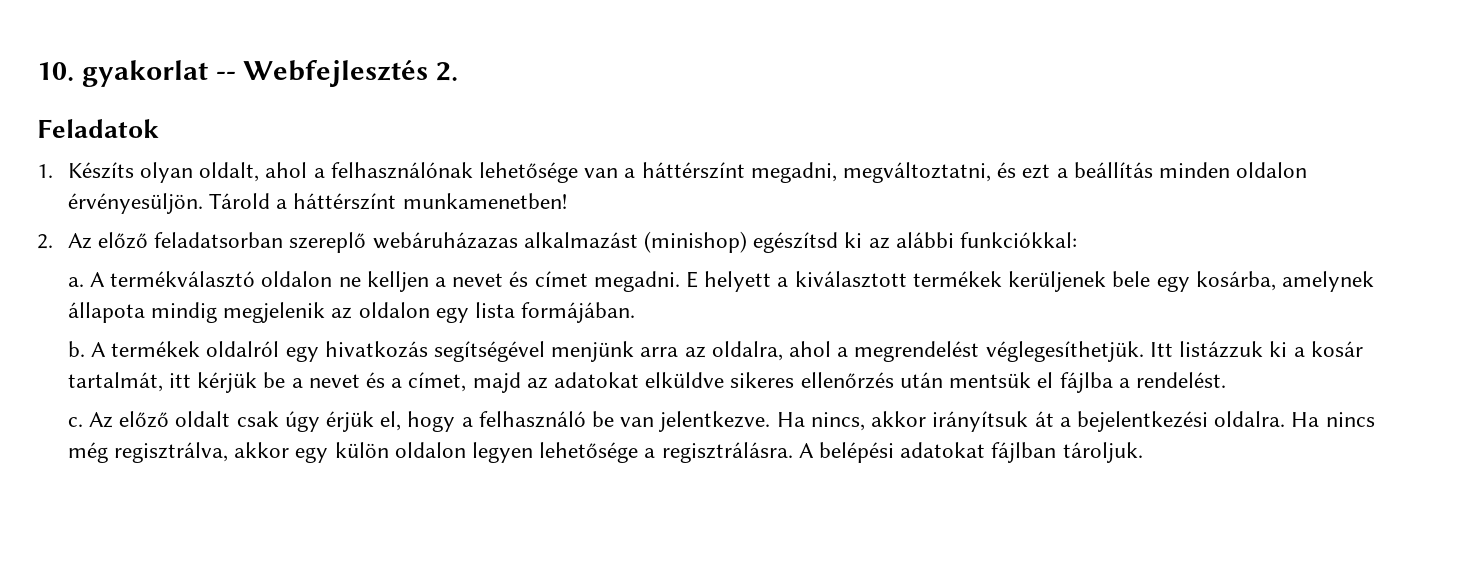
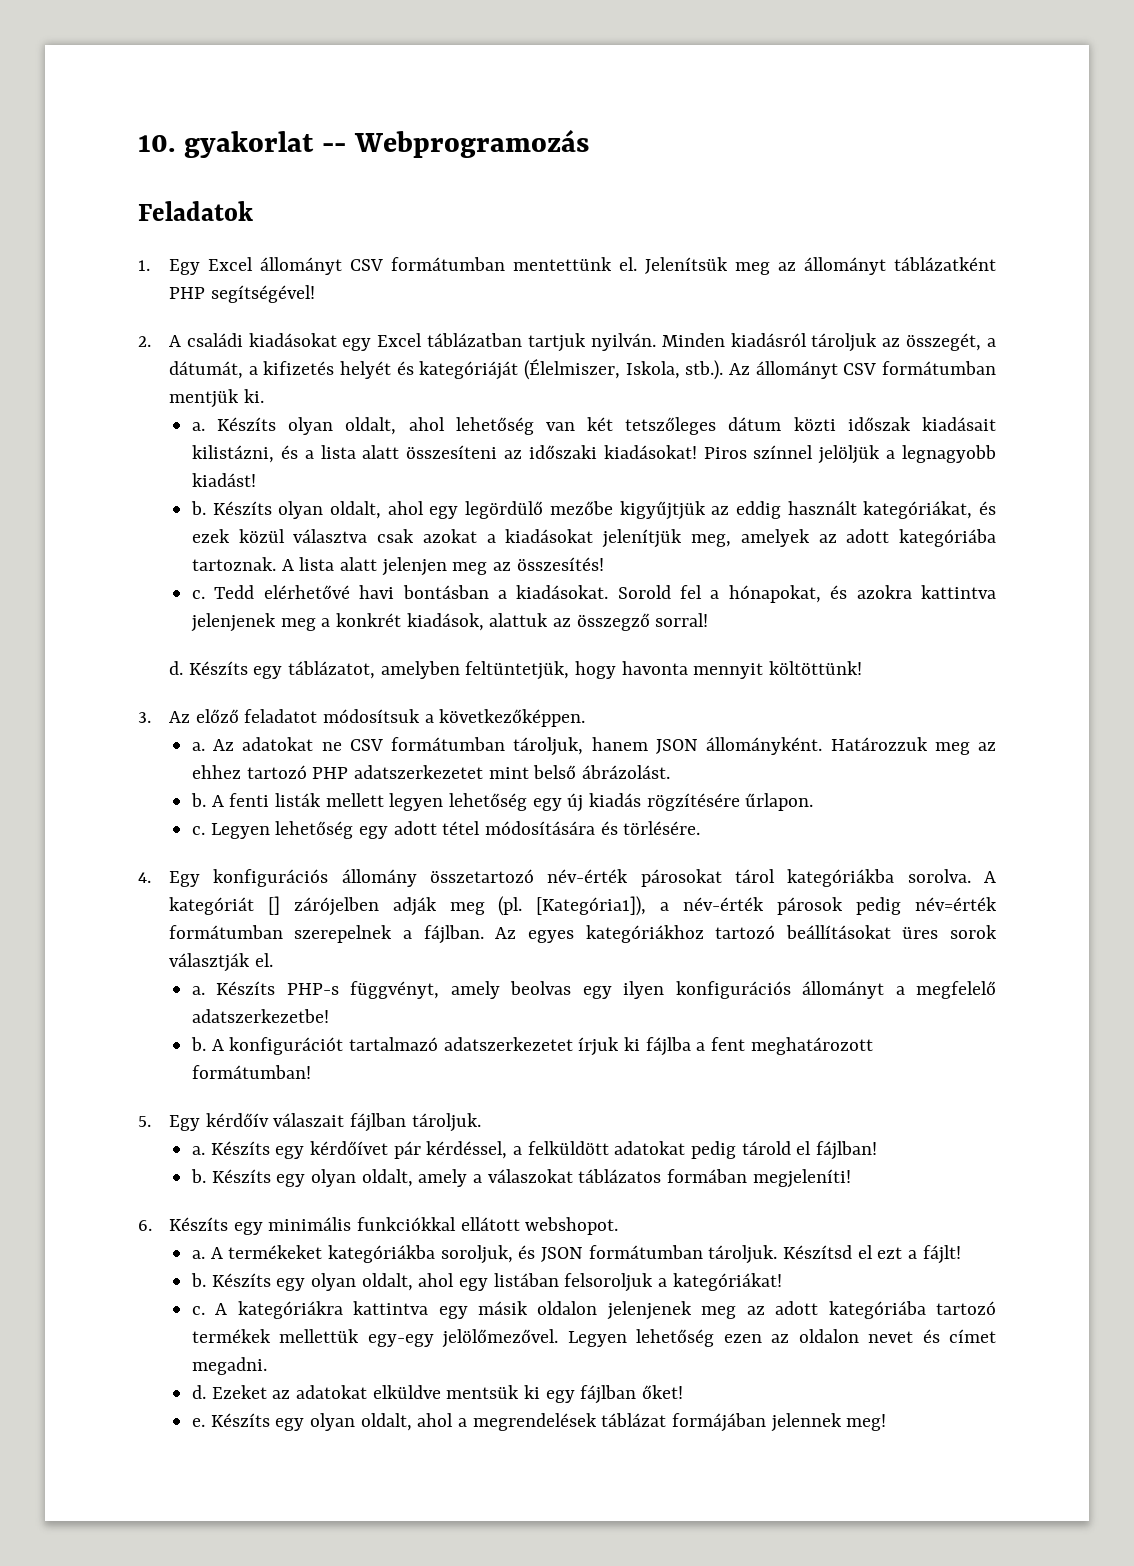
- 10. gyakorlat -- Webfejlesztés 2.
+ 10. gyakorlat -- Webprogramozás
- 1. Készíts olyan oldalt, ahol a felhasználónak lehetősége van a háttérszínt megadni, megváltoztatni, és ezt a beállítás minden oldalon érvényesüljön. Tárold a háttérszínt munkamenetben!
- 2. Az előző feladatsorban szereplő webáruházazas alkalmazást (minishop) egészítsd ki az alábbi funkciókkal:
- a. A termékválasztó oldalon ne kelljen a nevet és címet megadni. E helyett a kiválasztott termékek kerüljenek bele egy kosárba, amelynek állapota mindig megjelenik az oldalon egy lista formájában.
- b. A termékek oldalról egy hivatkozás segítségével menjünk arra az oldalra, ahol a megrendelést véglegesíthetjük. Itt listázzuk ki a kosár tartalmát, itt kérjük be a nevet és a címet, majd az adatokat elküldve sikeres ellenőrzés után mentsük el fájlba a rendelést.
- c. Az előző oldalt csak úgy érjük el, hogy a felhasználó be van jelentkezve. Ha nincs, akkor irányítsuk át a bejelentkezési oldalra. Ha nincs még regisztrálva, akkor egy külön oldalon legyen lehetősége a regisztrálásra. A belépési adatokat fájlban tároljuk.
+ 1. Egy Excel állományt CSV formátumban mentettünk el. Jelenítsük meg az állományt táblázatként PHP segítségével!
+ 2. A családi kiadásokat egy Excel táblázatban tartjuk nyilván. Minden kiadásról tároljuk az összegét, a dátumát, a kifizetés helyét és kategóriáját (Élelmiszer, Iskola, stb.). Az állományt CSV formátumban mentjük ki.
+ a. Készíts olyan oldalt, ahol lehetőség van két tetszőleges dátum közti időszak kiadásait kilistázni, és a lista alatt összesíteni az időszaki kiadásokat! Piros színnel jelöljük a legnagyobb kiadást!
+ b. Készíts olyan oldalt, ahol egy legördülő mezőbe kigyűjtjük az eddig használt kategóriákat, és ezek közül választva csak azokat a kiadásokat jelenítjük meg, amelyek az adott kategóriába tartoznak. A lista alatt jelenjen meg az összesítés!
+ c. Tedd elérhetővé havi bontásban a kiadásokat. Sorold fel a hónapokat, és azokra kattintva jelenjenek meg a konkrét kiadások, alattuk az összegző sorral!
+ d. Készíts egy táblázatot, amelyben feltüntetjük, hogy havonta mennyit költöttünk!
+ 3. Az előző feladatot módosítsuk a következőképpen.
+ a. Az adatokat ne CSV formátumban tároljuk, hanem JSON állományként. Határozzuk meg az ehhez tartozó PHP adatszerkezetet mint belső ábrázolást.
+ b. A fenti listák mellett legyen lehetőség egy új kiadás rögzítésére űrlapon.
+ c. Legyen lehetőség egy adott tétel módosítására és törlésére.
+ 4. Egy konfigurációs állomány összetartozó név-érték párosokat tárol kategóriákba sorolva. A kategóriát [] zárójelben adják meg (pl. [Kategória1]), a név-érték párosok pedig név=érték formátumban szerepelnek a fájlban. Az egyes kategóriákhoz tartozó beállításokat üres sorok választják el.
+ a. Készíts PHP-s függvényt, amely beolvas egy ilyen konfigurációs állományt a megfelelő adatszerkezetbe!
+ b. A konfigurációt tartalmazó adatszerkezetet írjuk ki fájlba a fent meghatározott formátumban!
+ 5. Egy kérdőív válaszait fájlban tároljuk.
+ a. Készíts egy kérdőívet pár kérdéssel, a felküldött adatokat pedig tárold el fájlban!
+ b. Készíts egy olyan oldalt, amely a válaszokat táblázatos formában megjeleníti!
+ 6. Készíts egy minimális funkciókkal ellátott webshopot.
+ a. A termékeket kategóriákba soroljuk, és JSON formátumban tároljuk. Készítsd el ezt a fájlt!
+ b. Készíts egy olyan oldalt, ahol egy listában felsoroljuk a kategóriákat!
+ c. A kategóriákra kattintva egy másik oldalon jelenjenek meg az adott kategóriába tartozó termékek mellettük egy-egy jelölőmezővel. Legyen lehetőség ezen az oldalon nevet és címet megadni.
+ d. Ezeket az adatokat elküldve mentsük ki egy fájlban őket!
+ e. Készíts egy olyan oldalt, ahol a megrendelések táblázat formájában jelennek meg!

